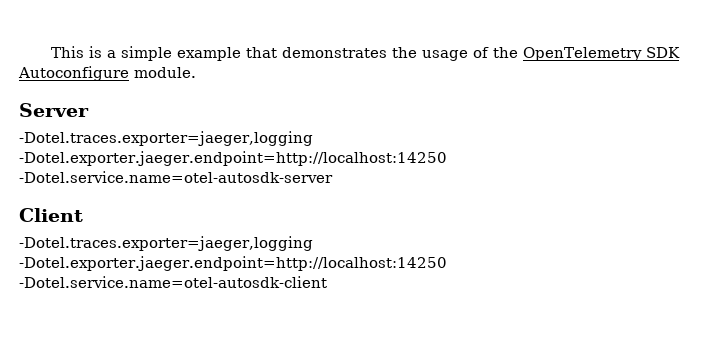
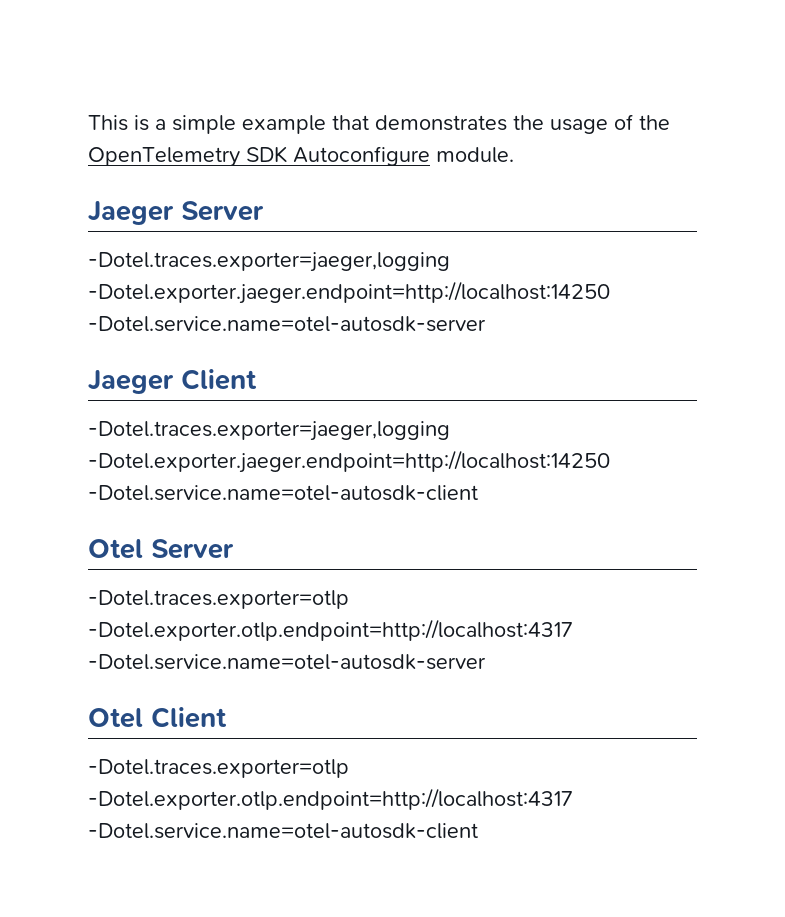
- Server
+ Jaeger Server
- Client
+ Jaeger Client
+ Otel Server
+ -Dotel.traces.exporter=otlp -Dotel.exporter.otlp.endpoint=http://localhost:4317 -Dotel.service.name=otel-autosdk-server
+ Otel Client
+ -Dotel.traces.exporter=otlp -Dotel.exporter.otlp.endpoint=http://localhost:4317 -Dotel.service.name=otel-autosdk-client

